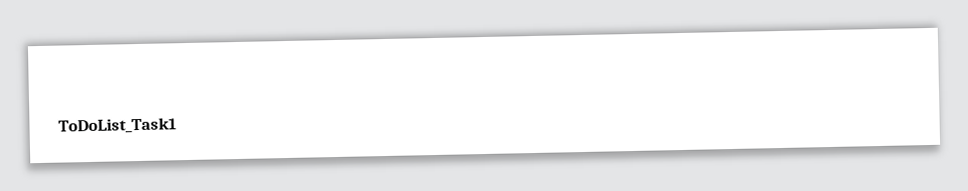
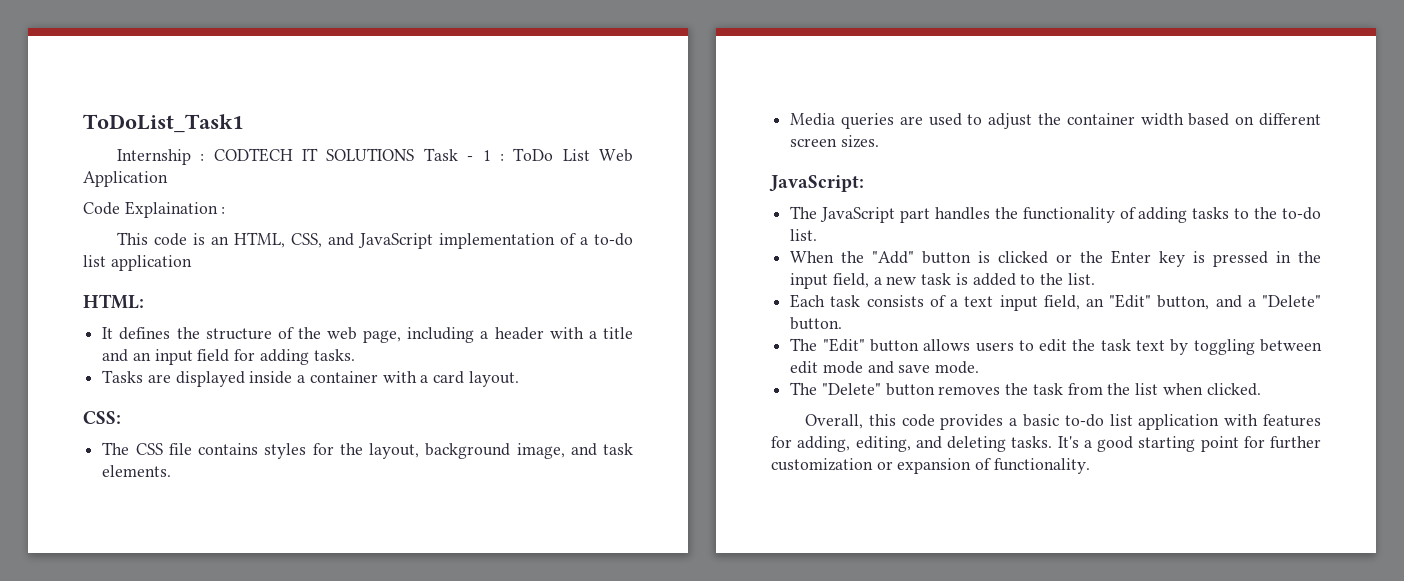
+ Internship : CODTECH IT SOLUTIONS Task - 1 : ToDo List Web Application
+ Code Explaination :
+ This code is an HTML, CSS, and JavaScript implementation of a to-do list application
+ HTML:
+ It defines the structure of the web page, including a header with a title and an input field for adding tasks.
+ Tasks are displayed inside a container with a card layout.
+ CSS:
+ The CSS file contains styles for the layout, background image, and task elements.
+ Media queries are used to adjust the container width based on different screen sizes.
+ JavaScript:
+ The JavaScript part handles the functionality of adding tasks to the to-do list.
+ When the "Add" button is clicked or the Enter key is pressed in the input field, a new task is added to the list.
+ Each task consists of a text input field, an "Edit" button, and a "Delete" button.
+ The "Edit" button allows users to edit the task text by toggling between edit mode and save mode.
+ The "Delete" button removes the task from the list when clicked.
+ Overall, this code provides a basic to-do list application with features for adding, editing, and deleting tasks. It's a good starting point for further customization or expansion of functionality.

